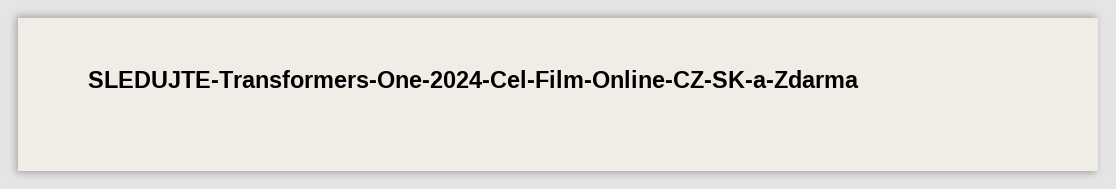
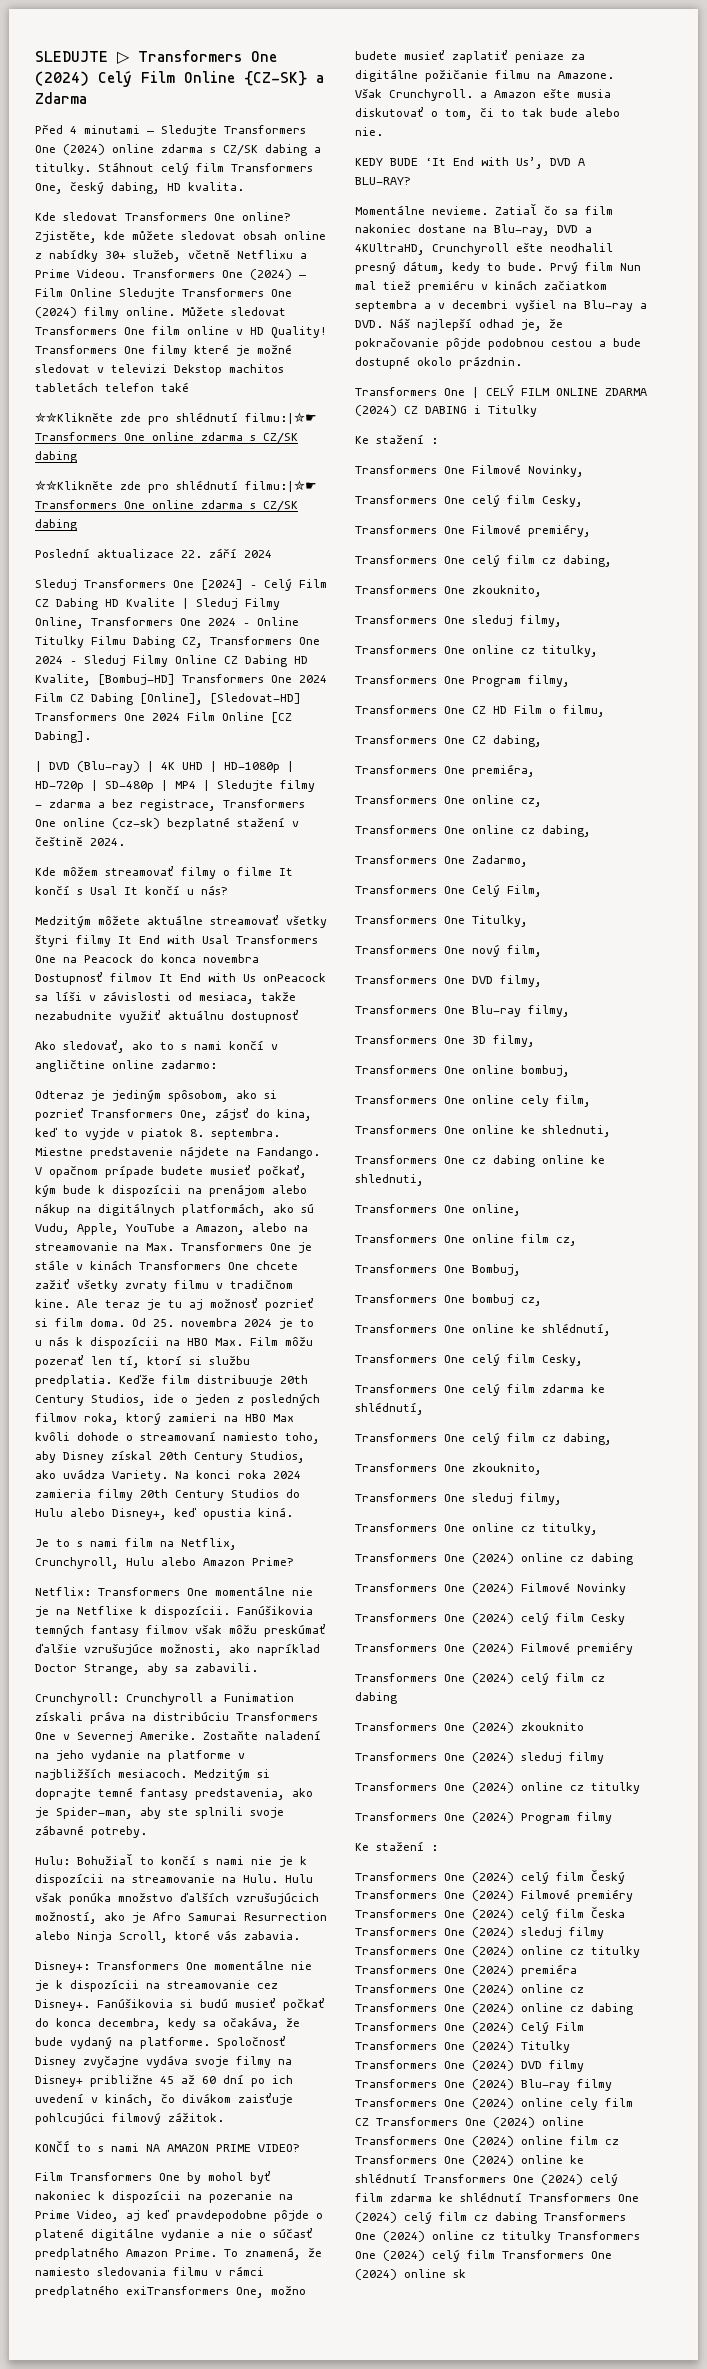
- SLEDUJTE-Transformers-One-2024-Cel-Film-Online-CZ-SK-a-Zdarma
+ SLEDUJTE ▷ Transformers One (2024) Celý Film Online {CZ-SK} a Zdarma
+ Před 4 minutami — Sledujte Transformers One (2024) online zdarma s CZ/SK dabing a titulky. Stáhnout celý film Transformers One, český dabing, HD kvalita.
+ Kde sledovat Transformers One online? Zjistěte, kde můžete sledovat obsah online z nabídky 30+ služeb, včetně Netflixu a Prime Videou. Transformers One (2024) — Film Online Sledujte Transformers One (2024) filmy online. Můžete sledovat Transformers One film online v HD Quality! Transformers One filmy které je možné sledovat v televizi Dekstop machitos tabletách telefon také
+ ✮✮Klikněte zde pro shlédnutí filmu:|✮☛ Transformers One online zdarma s CZ/SK dabing
+ ✮✮Klikněte zde pro shlédnutí filmu:|✮☛ Transformers One online zdarma s CZ/SK dabing
+ Poslední aktualizace 22. září 2024
+ Sleduj Transformers One [2024] – Celý Film CZ Dabing HD Kvalite | Sleduj Filmy Online, Transformers One 2024 – Online Titulky Filmu Dabing CZ, Transformers One 2024 – Sleduj Filmy Online CZ Dabing HD Kvalite, [Bombuj-HD] Transformers One 2024 Film CZ Dabing [Online], [Sledovat-HD] Transformers One 2024 Film Online [CZ Dabing].
+ | DVD (Blu-ray) | 4K UHD | HD-1080p | HD-720p | SD-480p | MP4 | Sledujte filmy - zdarma a bez registrace, Transformers One online (cz-sk) bezplatné stažení v češtině 2024.
+ Kde môžem streamovať filmy o filme It končí s Usal It končí u nás?
+ Medzitým môžete aktuálne streamovať všetky štyri filmy It End with Usal Transformers One na Peacock do konca novembra Dostupnosť filmov It End with Us onPeacock sa líši v závislosti od mesiaca, takže nezabudnite využiť aktuálnu dostupnosť
+ Ako sledovať, ako to s nami končí v angličtine online zadarmo:
+ Odteraz je jediným spôsobom, ako si pozrieť Transformers One, zájsť do kina, keď to vyjde v piatok 8. septembra. Miestne predstavenie nájdete na Fandango. V opačnom prípade budete musieť počkať, kým bude k dispozícii na prenájom alebo nákup na digitálnych platformách, ako sú Vudu, Apple, YouTube a Amazon, alebo na streamovanie na Max. Transformers One je stále v kinách Transformers One chcete zažiť všetky zvraty filmu v tradičnom kine. Ale teraz je tu aj možnosť pozrieť si film doma. Od 25. novembra 2024 je to u nás k dispozícii na HBO Max. Film môžu pozerať len tí, ktorí si službu predplatia. Keďže film distribuuje 20th Century Studios, ide o jeden z posledných filmov roka, ktorý zamieri na HBO Max kvôli dohode o streamovaní namiesto toho, aby Disney získal 20th Century Studios, ako uvádza Variety. Na konci roka 2024 zamieria filmy 20th Century Studios do Hulu alebo Disney+, keď opustia kiná.
+ Je to s nami film na Netflix, Crunchyroll, Hulu alebo Amazon Prime?
+ Netflix: Transformers One momentálne nie je na Netflixe k dispozícii. Fanúšikovia temných fantasy filmov však môžu preskúmať ďalšie vzrušujúce možnosti, ako napríklad Doctor Strange, aby sa zabavili.
+ Crunchyroll: Crunchyroll a Funimation získali práva na distribúciu Transformers One v Severnej Amerike. Zostaňte naladení na jeho vydanie na platforme v najbližších mesiacoch. Medzitým si doprajte temné fantasy predstavenia, ako je Spider-man, aby ste splnili svoje zábavné potreby.
+ Hulu: Bohužiaľ to končí s nami nie je k dispozícii na streamovanie na Hulu. Hulu však ponúka množstvo ďalších vzrušujúcich možností, ako je Afro Samurai Resurrection alebo Ninja Scroll, ktoré vás zabavia.
+ Disney+: Transformers One momentálne nie je k dispozícii na streamovanie cez Disney+. Fanúšikovia si budú musieť počkať do konca decembra, kedy sa očakáva, že bude vydaný na platforme. Spoločnosť Disney zvyčajne vydáva svoje filmy na Disney+ približne 45 až 60 dní po ich uvedení v kinách, čo divákom zaisťuje pohlcujúci filmový zážitok.
+ KONČÍ to s nami NA AMAZON PRIME VIDEO?
+ Film Transformers One by mohol byť nakoniec k dispozícii na pozeranie na Prime Video, aj keď pravdepodobne pôjde o platené digitálne vydanie a nie o súčasť predplatného Amazon Prime. To znamená, že namiesto sledovania filmu v rámci predplatného exiTransformers One, možno budete musieť zaplatiť peniaze za digitálne požičanie filmu na Amazone. Však Crunchyroll. a Amazon ešte musia diskutovať o tom, či to tak bude alebo nie.
+ KEDY BUDE ‘It End with Us’, DVD A BLU-RAY?
+ Momentálne nevieme. Zatiaľ čo sa film nakoniec dostane na Blu-ray, DVD a 4KUltraHD, Crunchyroll ešte neodhalil presný dátum, kedy to bude. Prvý film Nun mal tiež premiéru v kinách začiatkom septembra a v decembri vyšiel na Blu-ray a DVD. Náš najlepší odhad je, že pokračovanie pôjde podobnou cestou a bude dostupné okolo prázdnin.
+ Transformers One | CELÝ FILM ONLINE ZDARMA (2024) CZ DABING i Titulky
+ Ke stažení :
+ Transformers One Filmové Novinky,
+ Transformers One celý film Cesky,
+ Transformers One Filmové premiéry,
+ Transformers One celý film cz dabing,
+ Transformers One zkouknito,
+ Transformers One sleduj filmy,
+ Transformers One online cz titulky,
+ Transformers One Program filmy,
+ Transformers One CZ HD Film o filmu,
+ Transformers One CZ dabing,
+ Transformers One premiéra,
+ Transformers One online cz,
+ Transformers One online cz dabing,
+ Transformers One Zadarmo,
+ Transformers One Celý Film,
+ Transformers One Titulky,
+ Transformers One nový film,
+ Transformers One DVD filmy,
+ Transformers One Blu-ray filmy,
+ Transformers One 3D filmy,
+ Transformers One online bombuj,
+ Transformers One online cely film,
+ Transformers One online ke shlednuti,
+ Transformers One cz dabing online ke shlednuti,
+ Transformers One online,
+ Transformers One online film cz,
+ Transformers One Bombuj,
+ Transformers One bombuj cz,
+ Transformers One online ke shlédnutí,
+ Transformers One celý film Cesky,
+ Transformers One celý film zdarma ke shlédnutí,
+ Transformers One celý film cz dabing,
+ Transformers One zkouknito,
+ Transformers One sleduj filmy,
+ Transformers One online cz titulky,
+ Transformers One (2024) online cz dabing
+ Transformers One (2024) Filmové Novinky
+ Transformers One (2024) celý film Cesky
+ Transformers One (2024) Filmové premiéry
+ Transformers One (2024) celý film cz dabing
+ Transformers One (2024) zkouknito
+ Transformers One (2024) sleduj filmy
+ Transformers One (2024) online cz titulky
+ Transformers One (2024) Program filmy
+ Ke stažení :
+ Transformers One (2024) celý film Český Transformers One (2024) Filmové premiéry Transformers One (2024) celý film Česka Transformers One (2024) sleduj filmy Transformers One (2024) online cz titulky Transformers One (2024) premiéra Transformers One (2024) online cz Transformers One (2024) online cz dabing Transformers One (2024) Celý Film Transformers One (2024) Titulky Transformers One (2024) DVD filmy Transformers One (2024) Blu-ray filmy Transformers One (2024) online cely film CZ Transformers One (2024) online Transformers One (2024) online film cz Transformers One (2024) online ke shlédnutí Transformers One (2024) celý film zdarma ke shlédnutí Transformers One (2024) celý film cz dabing Transformers One (2024) online cz titulky Transformers One (2024) celý film Transformers One (2024) online sk

